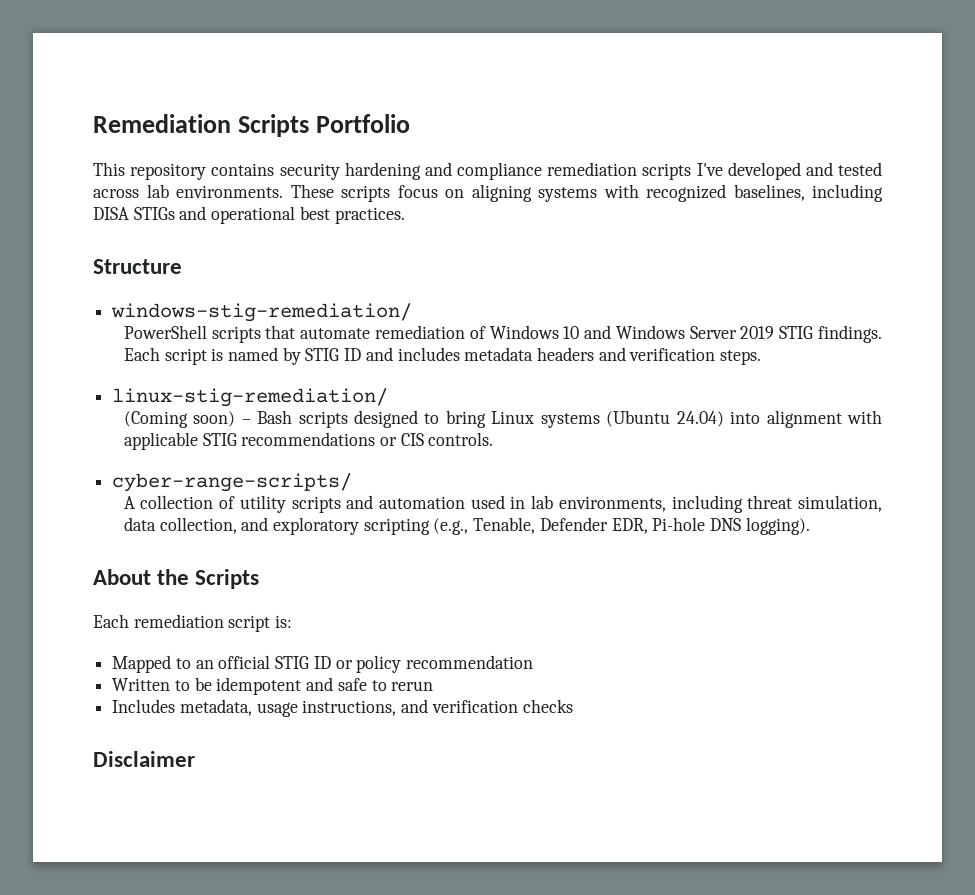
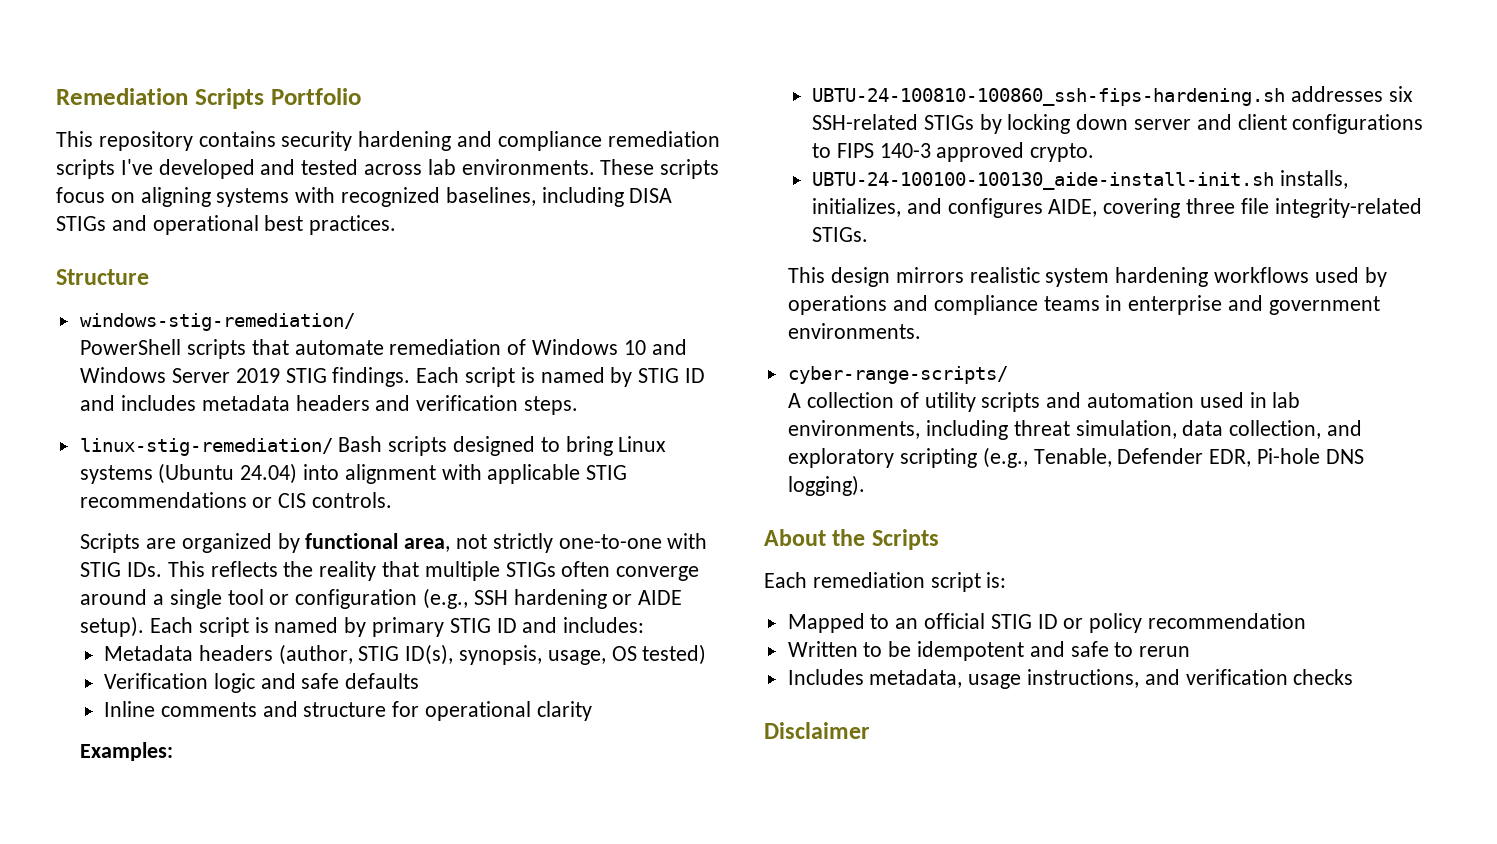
- linux-stig-remediation/
- (Coming soon) – Bash scripts designed to bring Linux systems (Ubuntu 24.04) into alignment with applicable STIG recommendations or CIS controls.
+ linux-stig-remediation/ Bash scripts designed to bring Linux systems (Ubuntu 24.04) into alignment with applicable STIG recommendations or CIS controls.
+ Scripts are organized by functional area, not strictly one-to-one with STIG IDs. This reflects the reality that multiple STIGs often converge around a single tool or configuration (e.g., SSH hardening or AIDE setup). Each script is named by primary STIG ID and includes:
+ Metadata headers (author, STIG ID(s), synopsis, usage, OS tested)
+ Verification logic and safe defaults
+ Inline comments and structure for operational clarity
+ Examples:
+ UBTU-24-100810-100860_ssh-fips-hardening.sh addresses six SSH-related STIGs by locking down server and client configurations to FIPS 140-3 approved crypto.
+ UBTU-24-100100-100130_aide-install-init.sh installs, initializes, and configures AIDE, covering three file integrity-related STIGs.
+ This design mirrors realistic system hardening workflows used by operations and compliance teams in enterprise and government environments.

